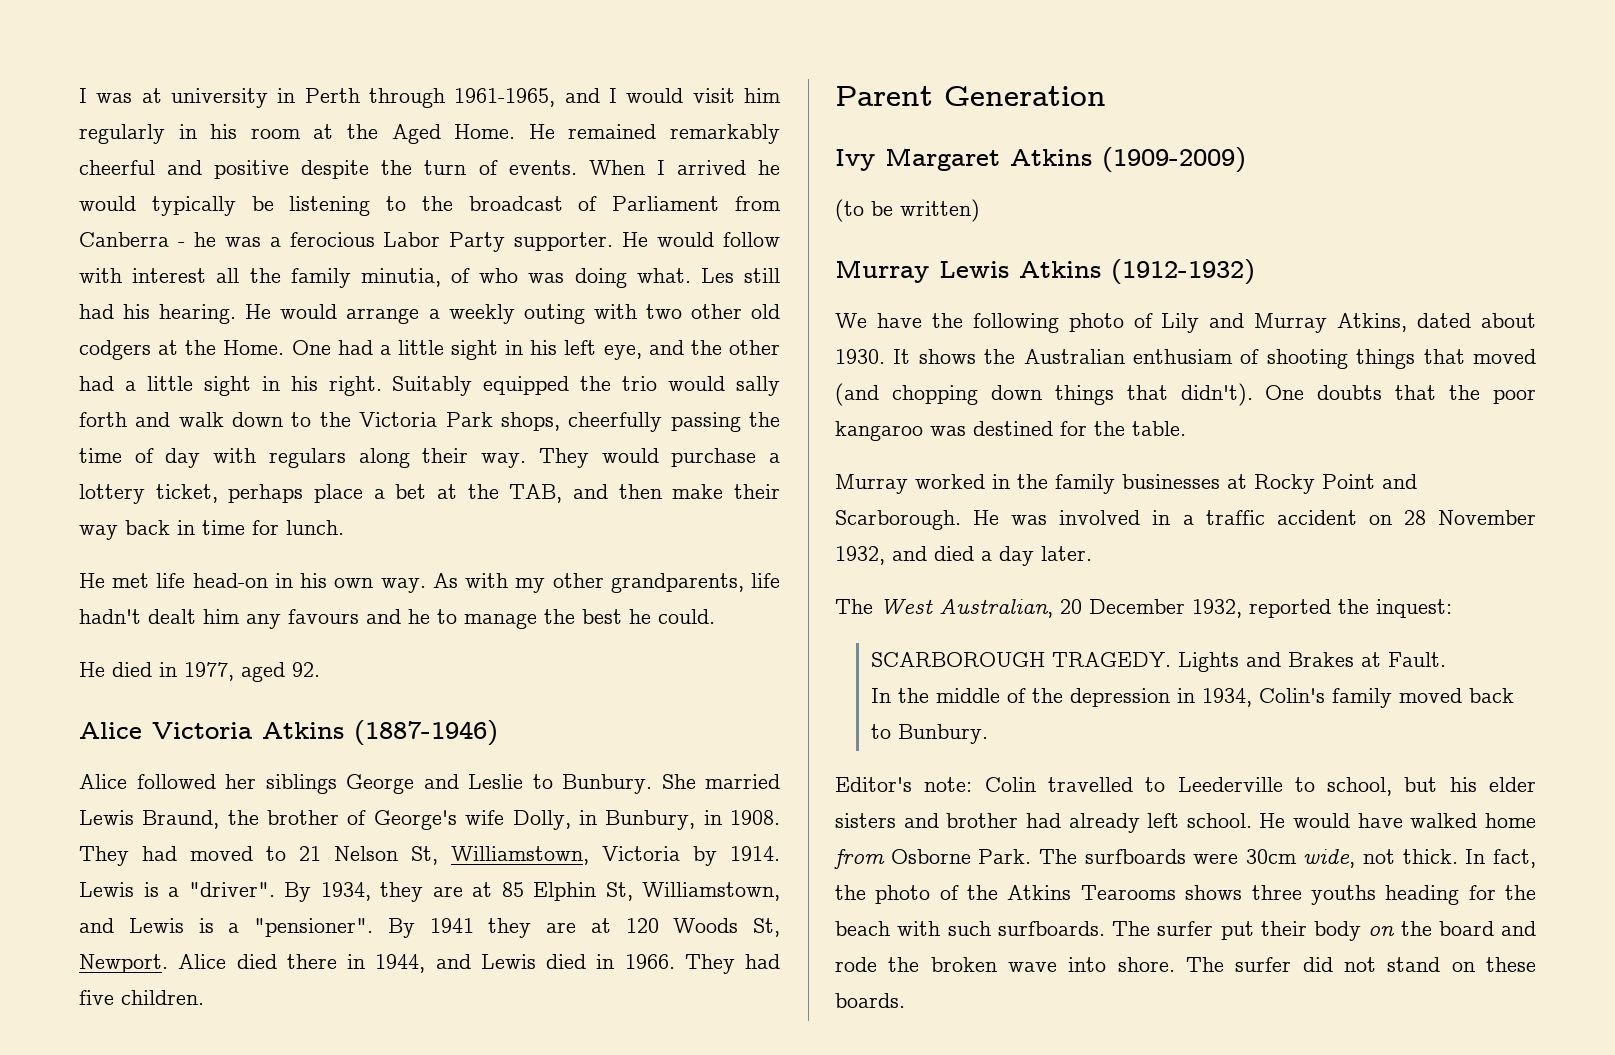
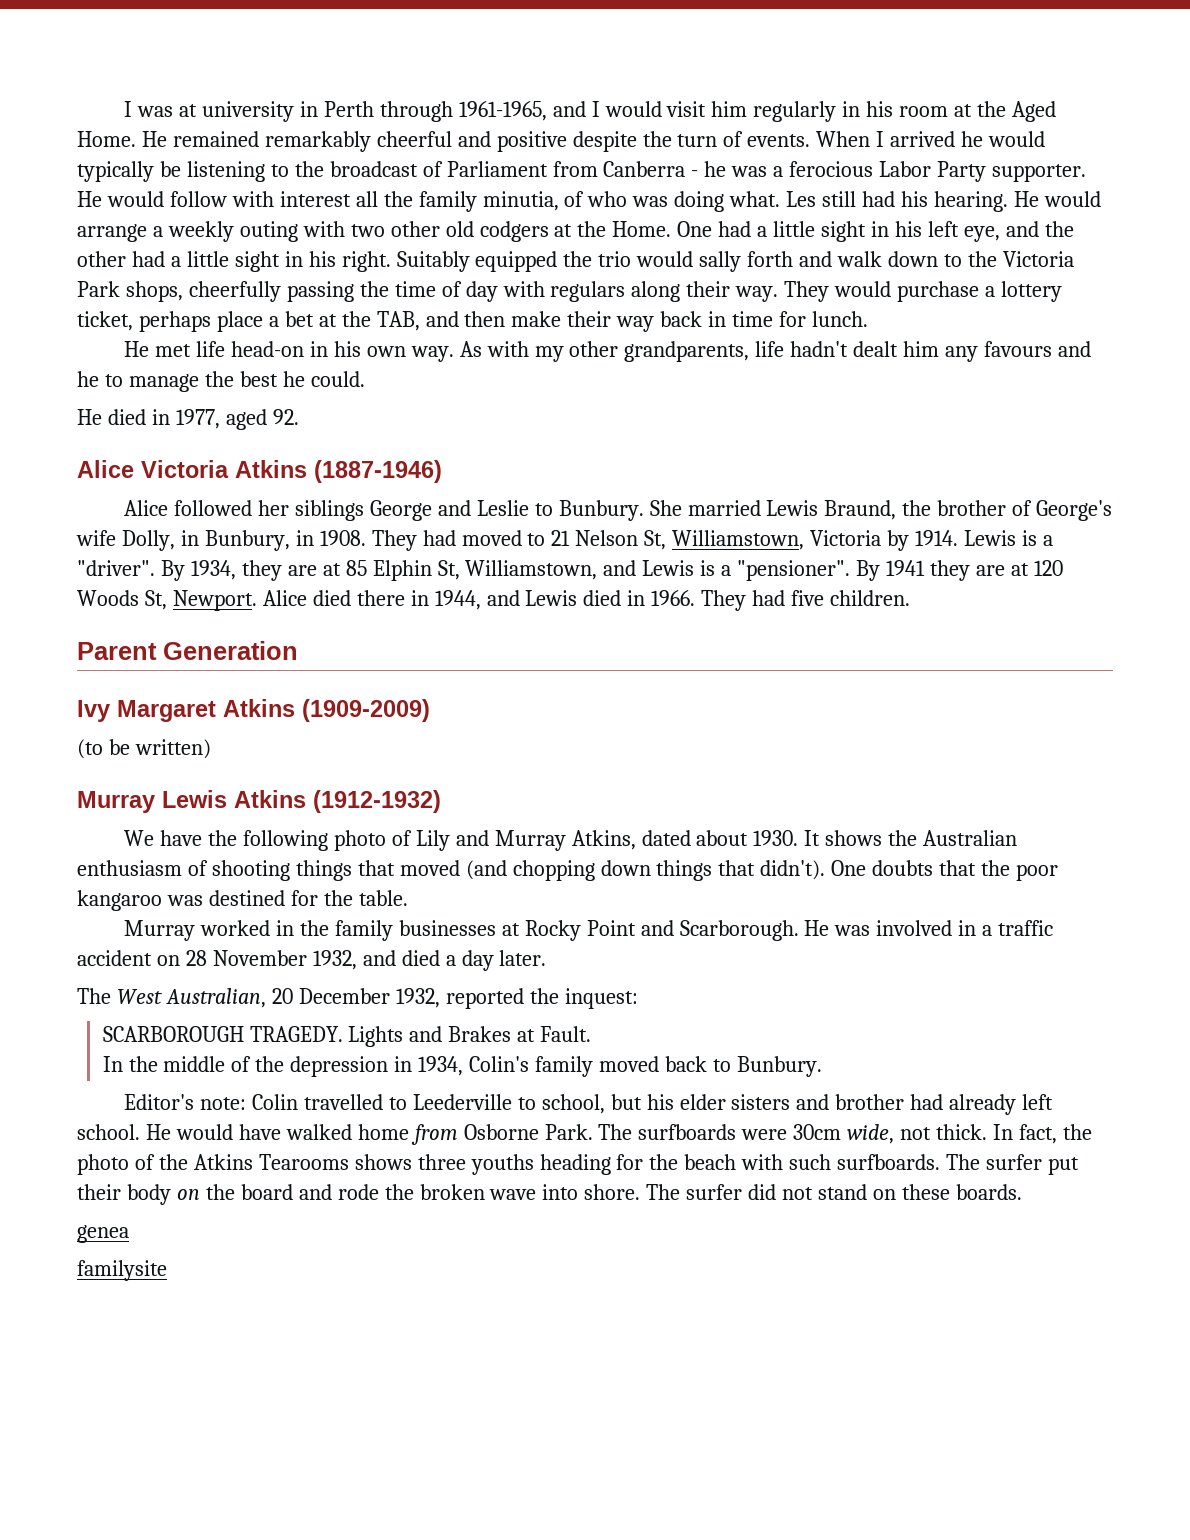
- It shows the Australian enthusiam of shooting things that moved (and chopping down things that didn't).
+ It shows the Australian enthusiasm of shooting things that moved (and chopping down things that didn't).
+ genea
+ familysite

